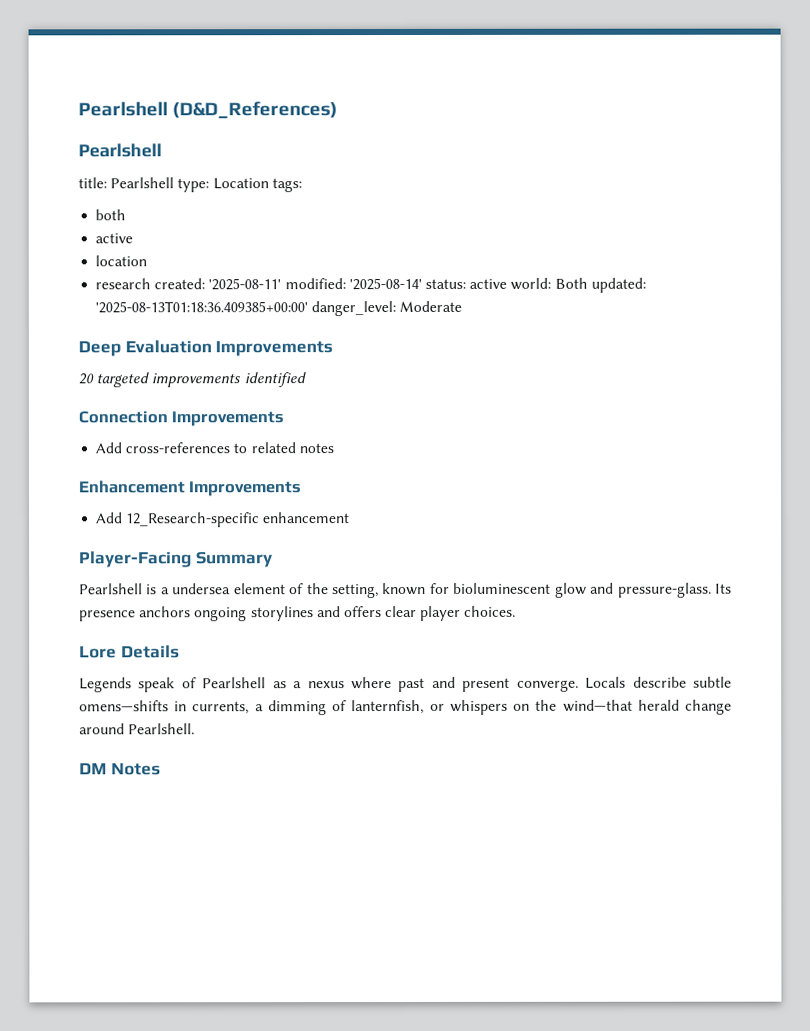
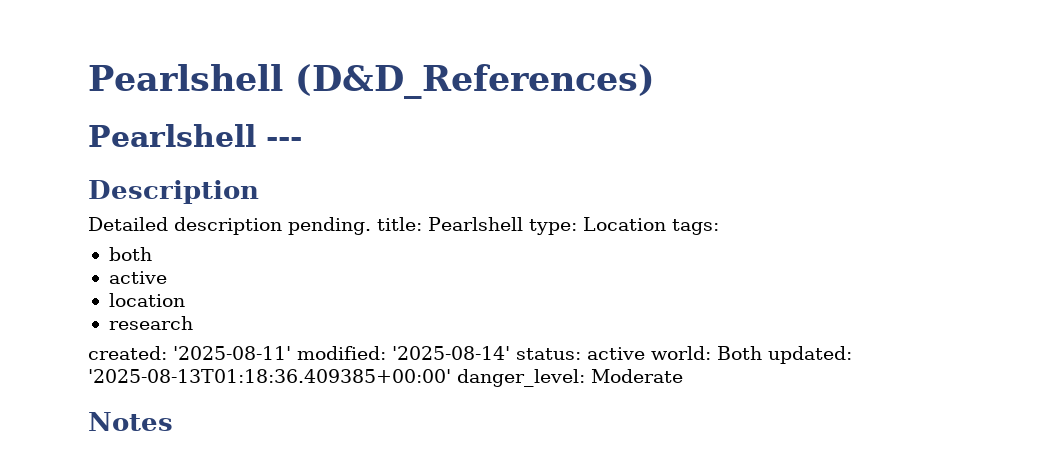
  Pearlshell (D&D_References)
- Pearlshell
- title: Pearlshell type: Location tags:
+ Pearlshell ---
+ Description
+ Detailed description pending. title: Pearlshell type: Location tags:
- research created: '2025-08-11' modified: '2025-08-14' status: active world: Both updated: '2025-08-13T01:18:36.409385+00:00' danger_level: Moderate
+ research
+ created: '2025-08-11' modified: '2025-08-14' status: active world: Both updated: '2025-08-13T01:18:36.409385+00:00' danger_level: Moderate
- Deep Evaluation Improvements
- 20 targeted improvements identified
- Connection Improvements
- Add cross-references to related notes
- Enhancement Improvements
- Add 12_Research-specific enhancement
- Player-Facing Summary
- Pearlshell is a undersea element of the setting, known for bioluminescent glow and pressure-glass. Its presence anchors ongoing storylines and offers clear player choices.
- Lore Details
- Legends speak of Pearlshell as a nexus where past and present converge. Locals describe subtle omens—shifts in currents, a dimming of lanternfish, or whispers on the wind—that herald change around Pearlshell.
- DM Notes
+ Notes

